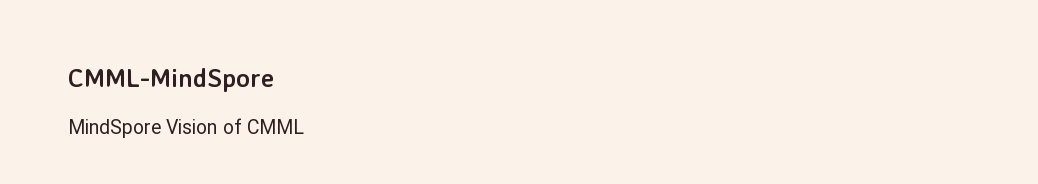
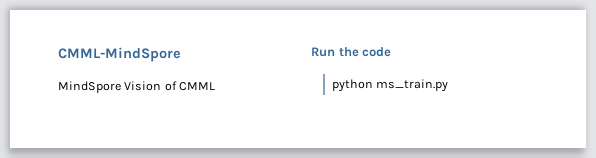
+ Run the code
+ python ms_train.py

